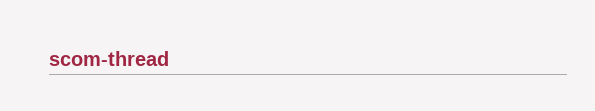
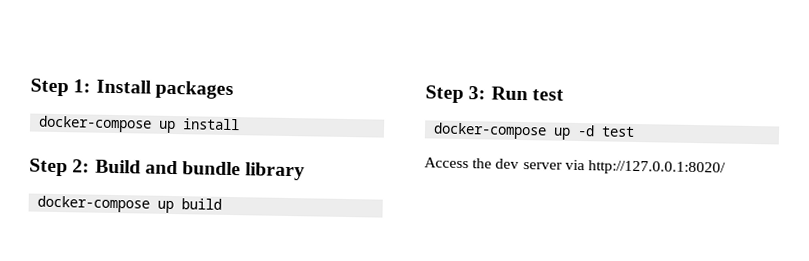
- scom-thread
+ Step 1: Install packages
+ docker-compose up install
+ Step 2: Build and bundle library
+ docker-compose up build
+ Step 3: Run test
+ docker-compose up -d test
+ Access the dev server via http://127.0.0.1:8020/

